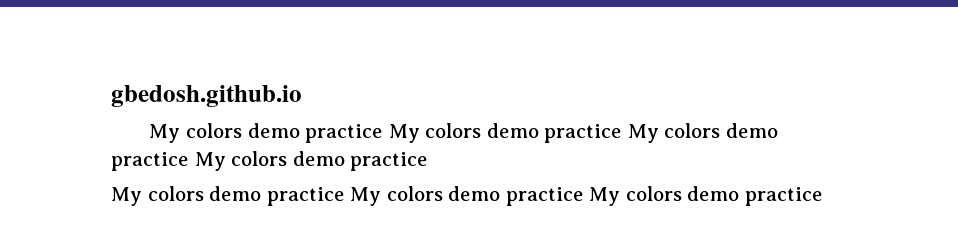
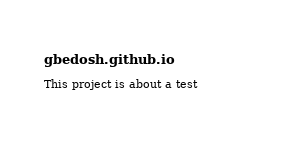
- My colors demo practice My colors demo practice My colors demo practice My colors demo practice
- My colors demo practice My colors demo practice My colors demo practice
+ This project is about a test

